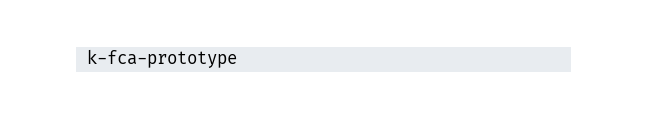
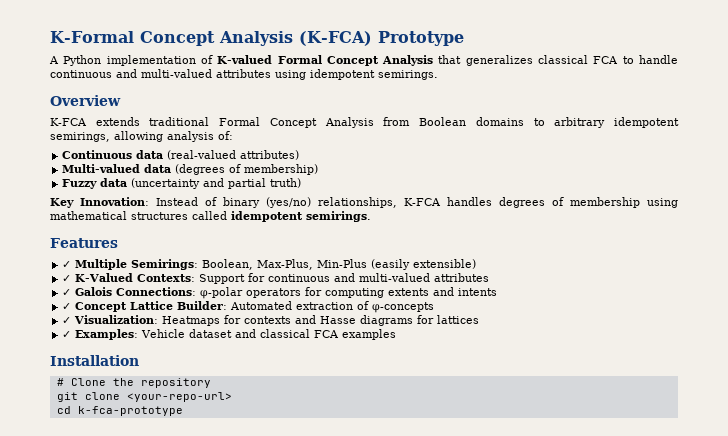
- k-fca-prototype
+ K-Formal Concept Analysis (K-FCA) Prototype
+ A Python implementation of K-valued Formal Concept Analysis that generalizes classical FCA to handle continuous and multi-valued attributes using idempotent semirings.
+ Overview
+ K-FCA extends traditional Formal Concept Analysis from Boolean domains to arbitrary idempotent semirings, allowing analysis of:
+ Continuous data (real-valued attributes)
+ Multi-valued data (degrees of membership)
+ Fuzzy data (uncertainty and partial truth)
+ Key Innovation: Instead of binary (yes/no) relationships, K-FCA handles degrees of membership using mathematical structures called idempotent semirings.
+ Features
+ ✓ Multiple Semirings: Boolean, Max-Plus, Min-Plus (easily extensible)
+ ✓ K-Valued Contexts: Support for continuous and multi-valued attributes
+ ✓ Galois Connections: φ-polar operators for computing extents and intents
+ ✓ Concept Lattice Builder: Automated extraction of φ-concepts
+ ✓ Visualization: Heatmaps for contexts and Hasse diagrams for lattices
+ ✓ Examples: Vehicle dataset and classical FCA examples
+ Installation
+ # Clone the repository
+ git clone <your-repo-url>
+ cd k-fca-prototype

